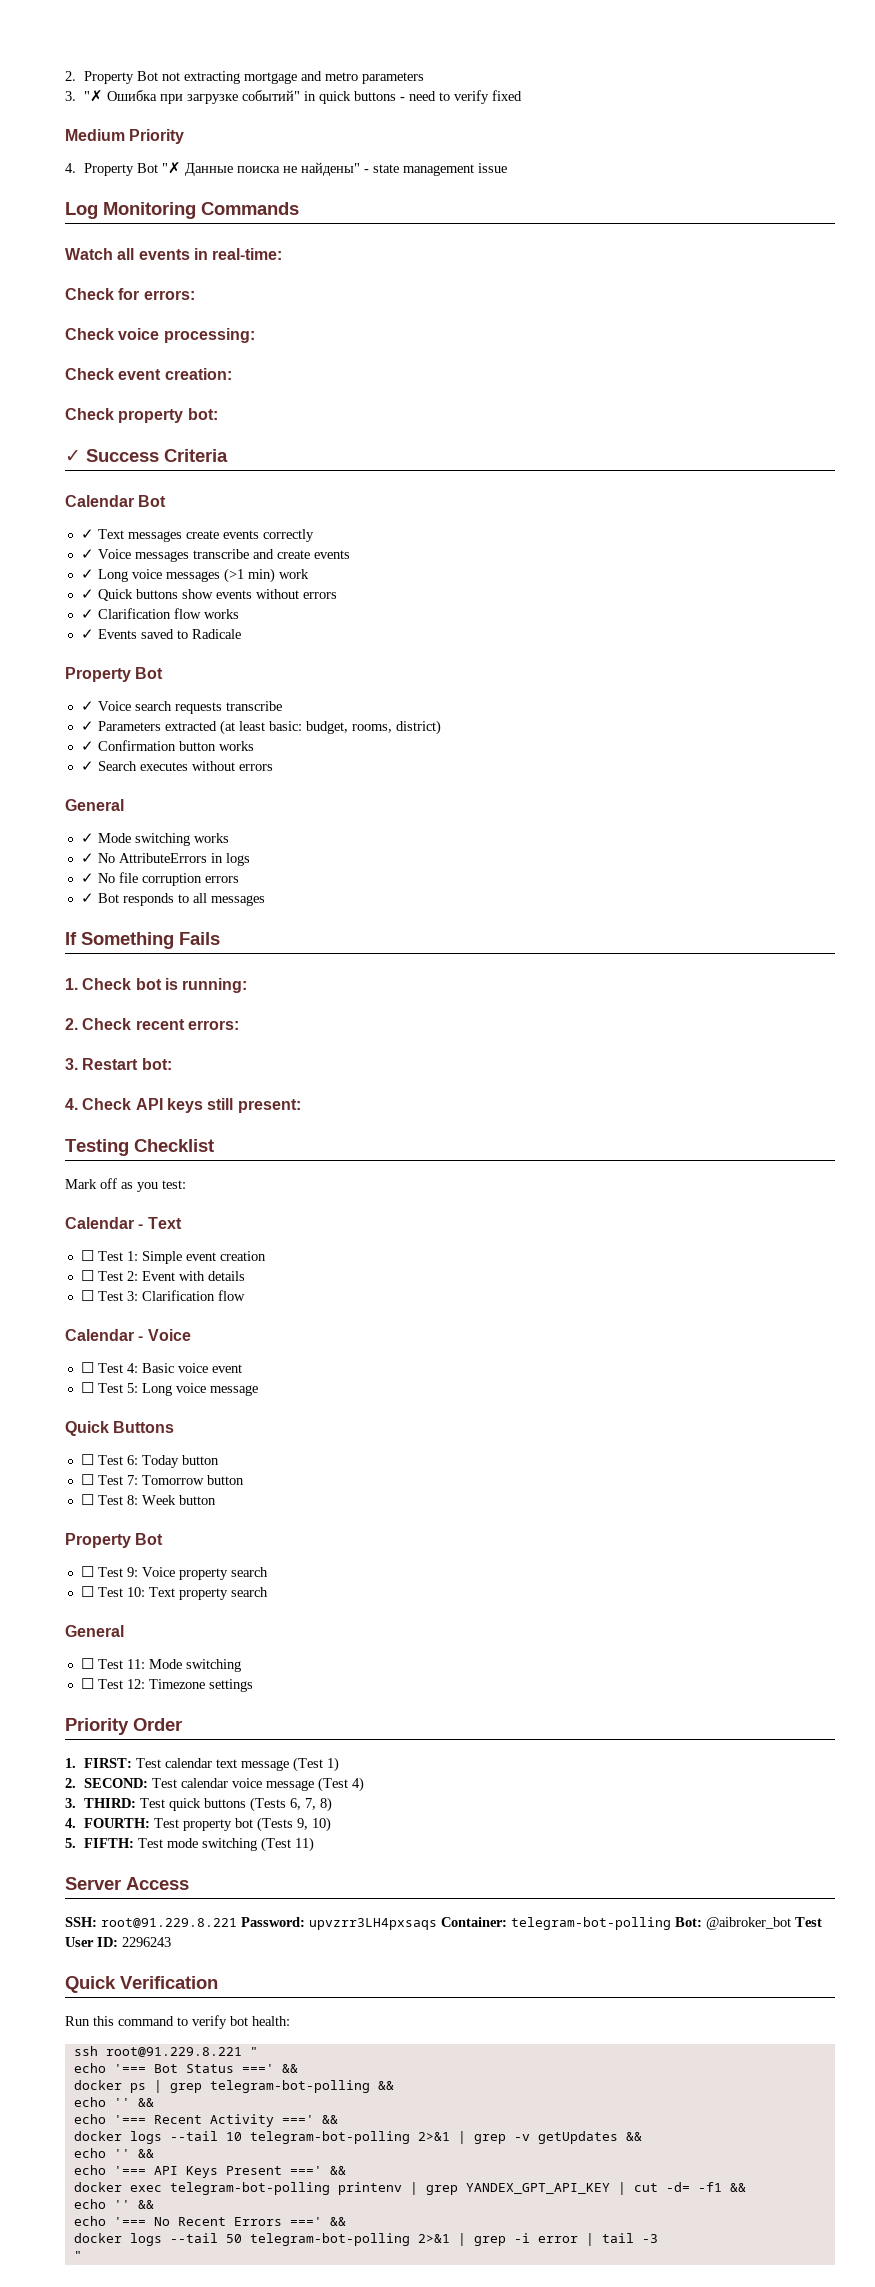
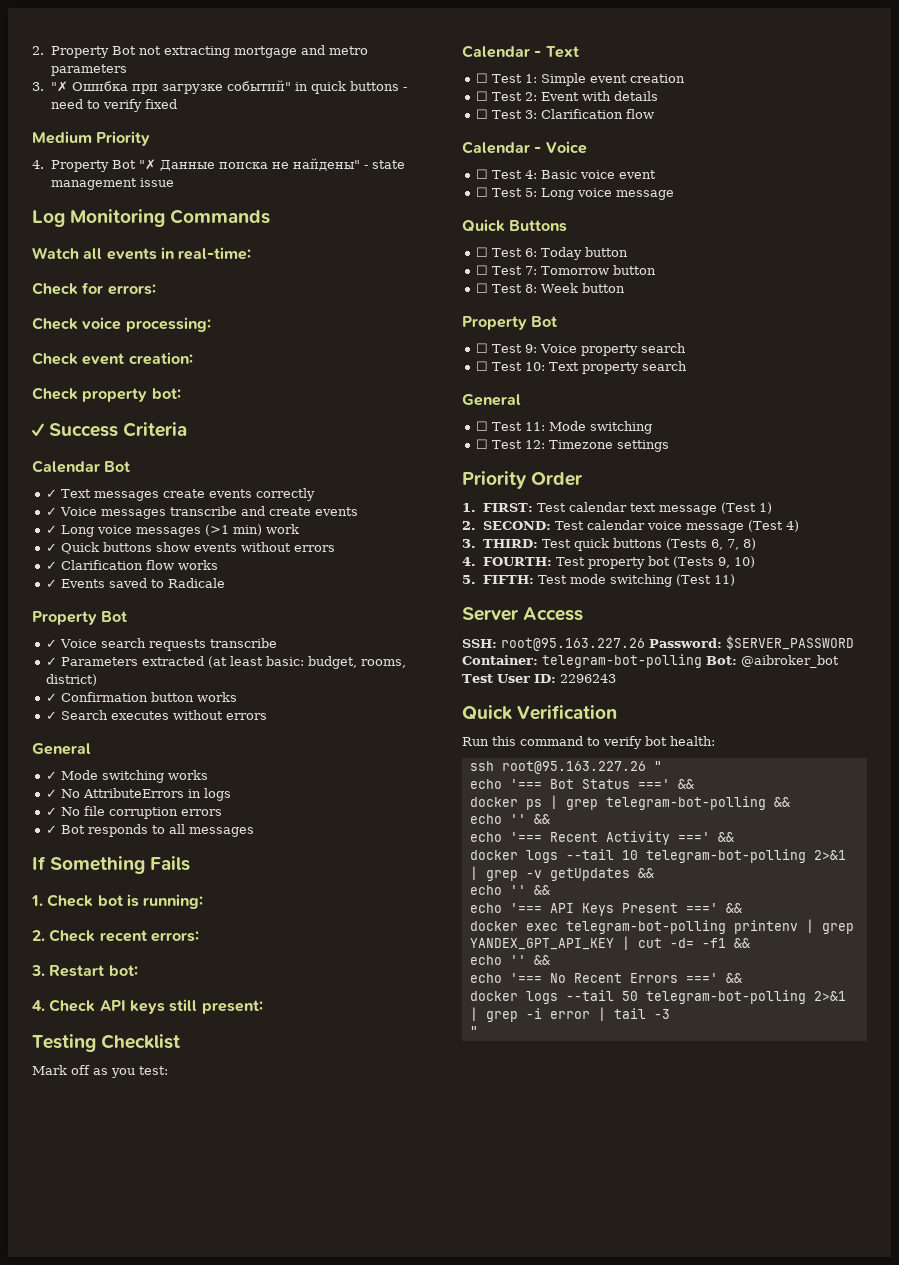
- SSH: root@91.229.8.221 Password: upvzrr3LH4pxsaqs Container: telegram-bot-polling Bot: @aibroker_bot Test User ID: 2296243
+ SSH: root@95.163.227.26 Password: $SERVER_PASSWORD Container: telegram-bot-polling Bot: @aibroker_bot Test User ID: 2296243
- ssh root@91.229.8.221 "
+ ssh root@95.163.227.26 "

